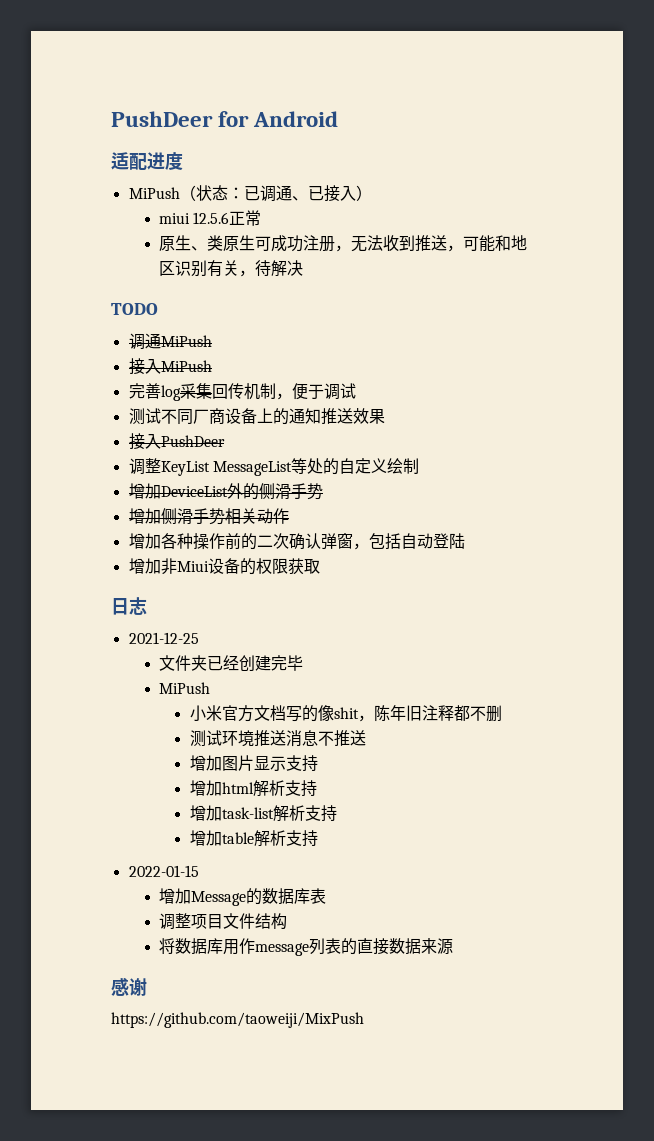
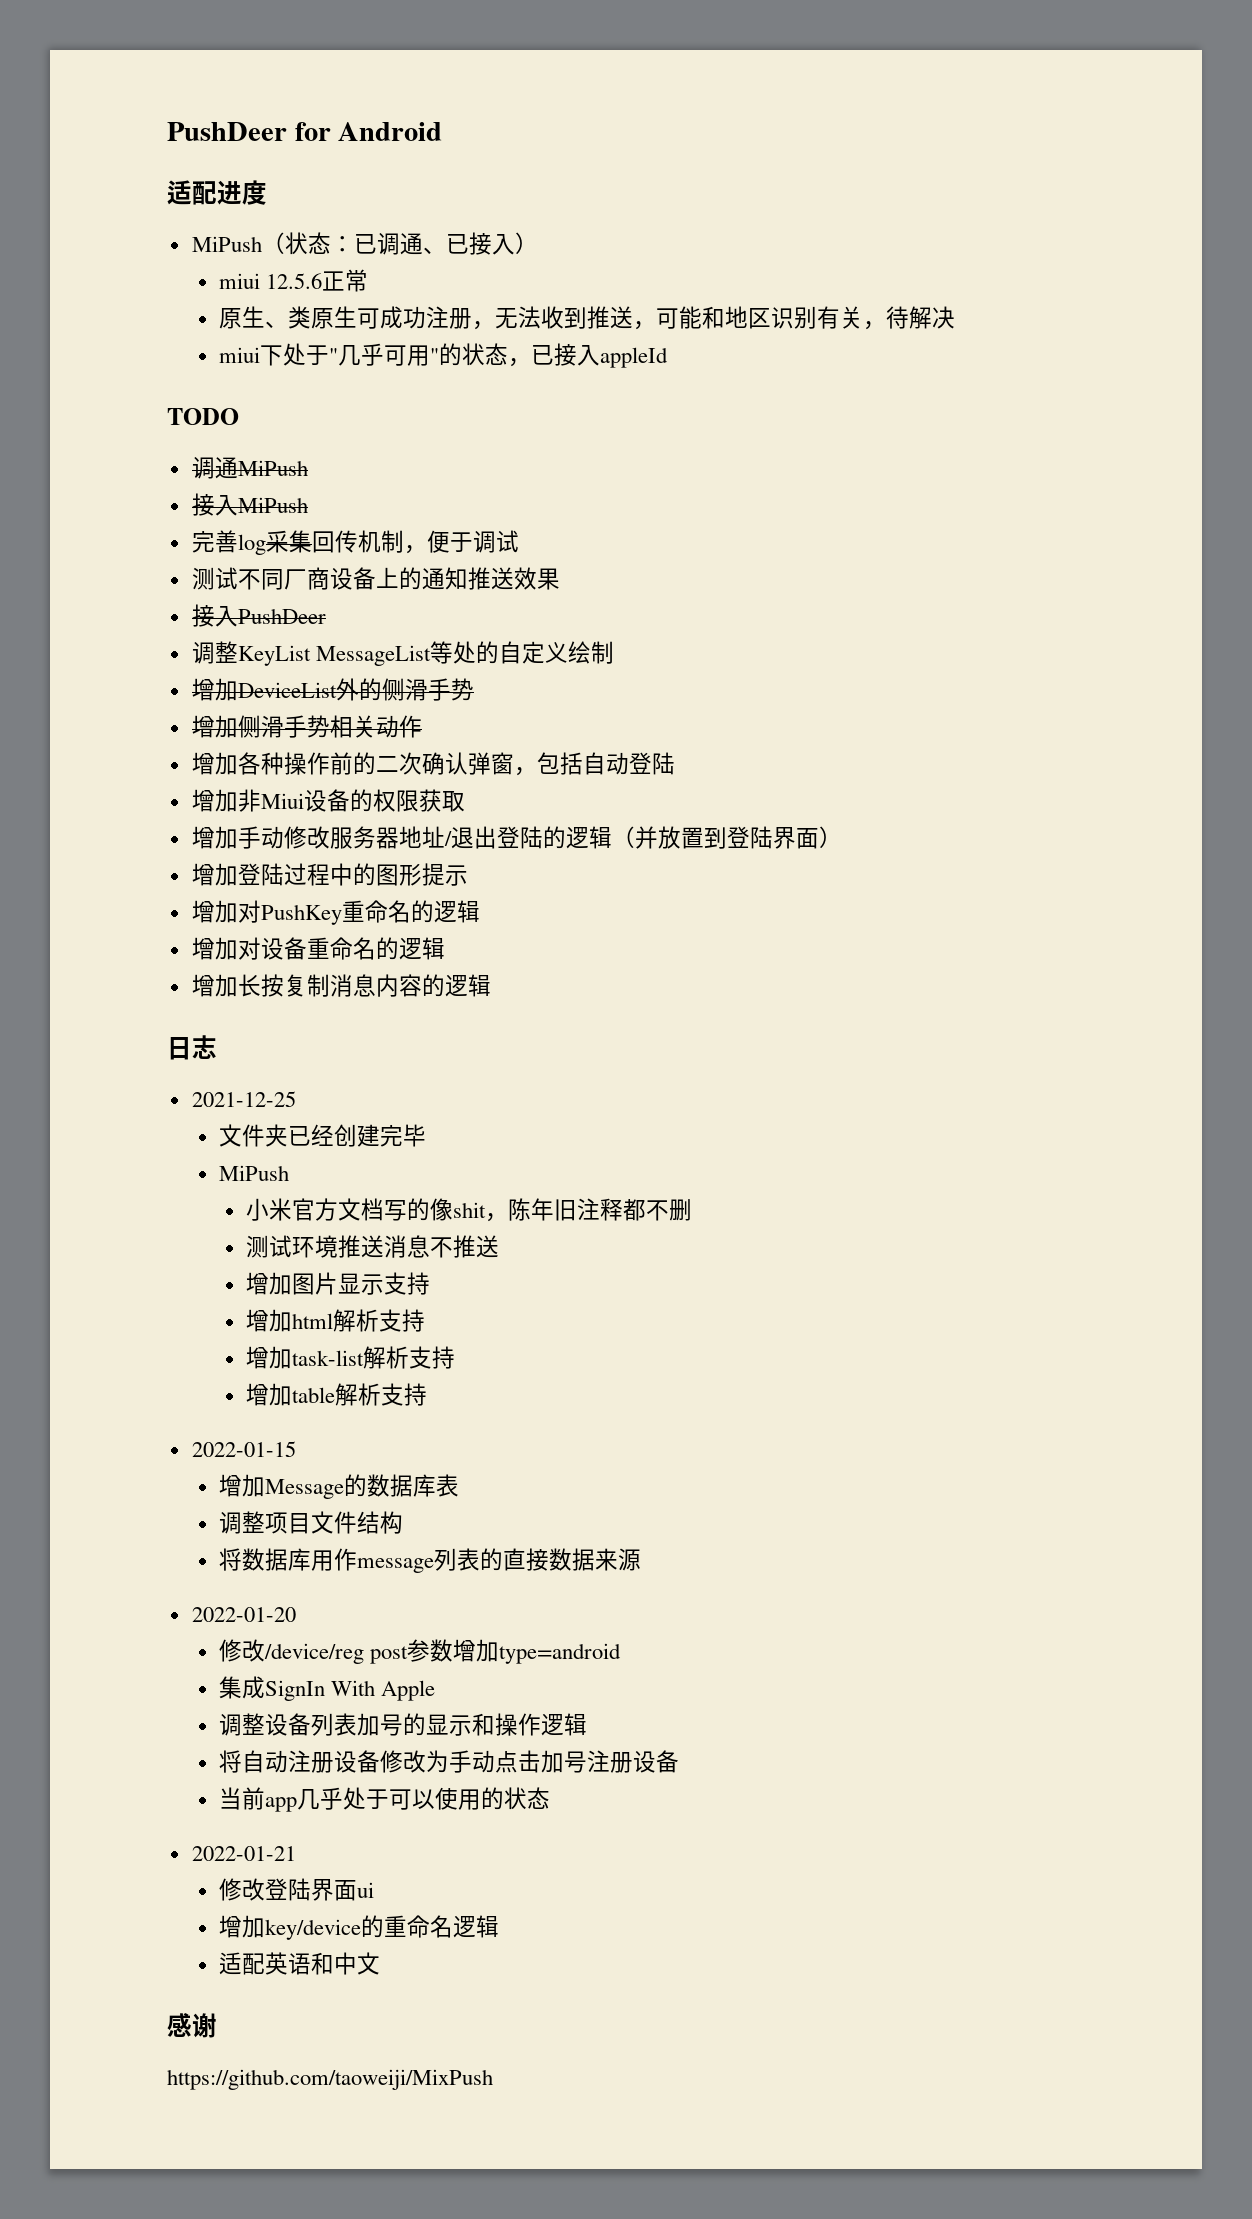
+ miui下处于"几乎可用"的状态，已接入appleId
+ 增加手动修改服务器地址/退出登陆的逻辑（并放置到登陆界面）
+ 增加登陆过程中的图形提示
+ 增加对PushKey重命名的逻辑
+ 增加对设备重命名的逻辑
+ 增加长按复制消息内容的逻辑
+ 2022-01-20
+ 修改/device/reg post参数增加type=android
+ 集成SignIn With Apple
+ 调整设备列表加号的显示和操作逻辑
+ 将自动注册设备修改为手动点击加号注册设备
+ 当前app几乎处于可以使用的状态
+ 2022-01-21
+ 修改登陆界面ui
+ 增加key/device的重命名逻辑
+ 适配英语和中文

